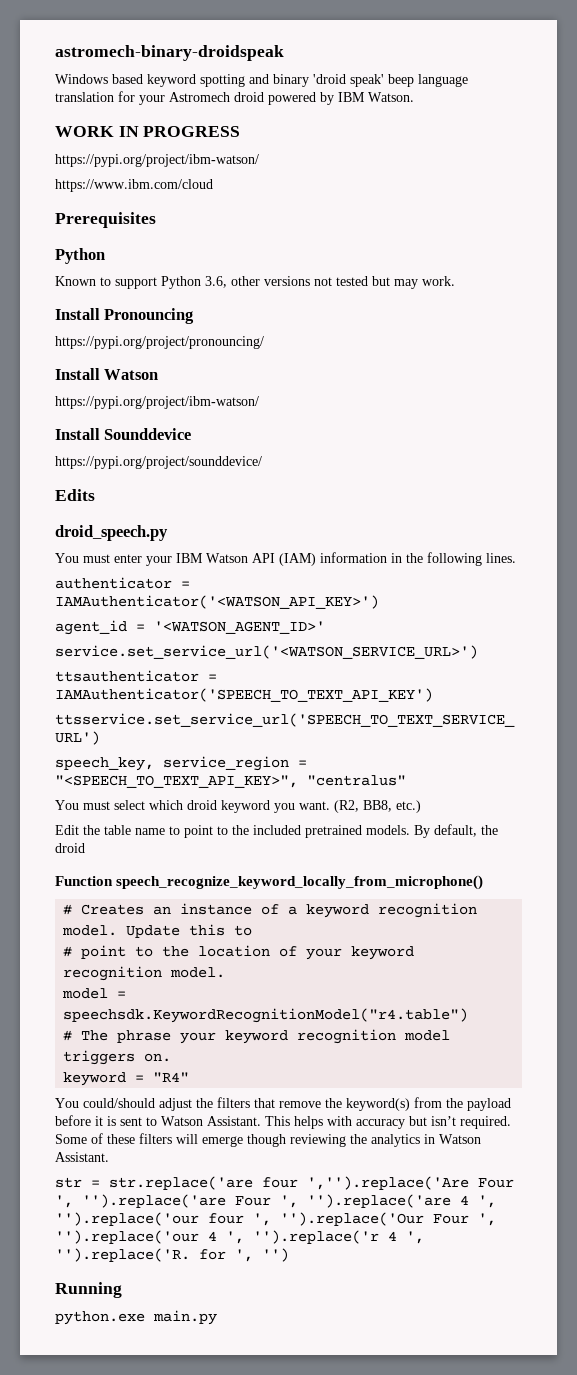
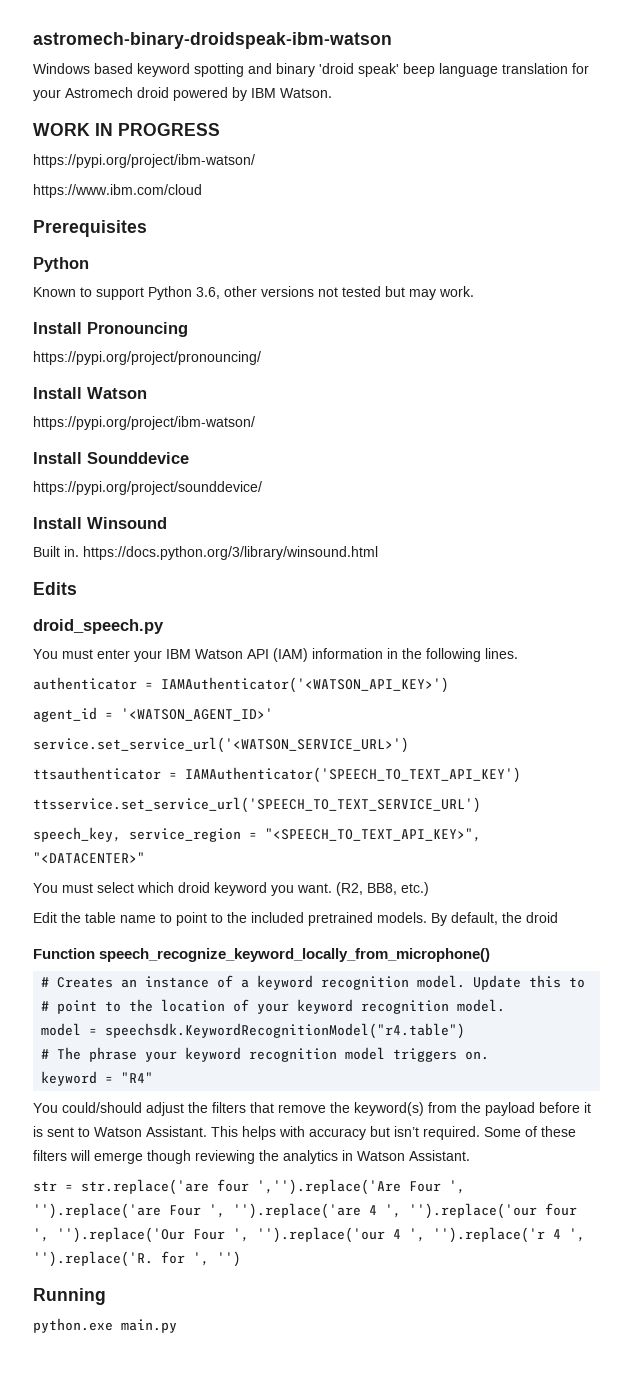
- astromech-binary-droidspeak
+ astromech-binary-droidspeak-ibm-watson
+ Install Winsound
+ Built in. https://docs.python.org/3/library/winsound.html
- speech_key, service_region = "<SPEECH_TO_TEXT_API_KEY>", "centralus"
+ speech_key, service_region = "<SPEECH_TO_TEXT_API_KEY>", "<DATACENTER>"

